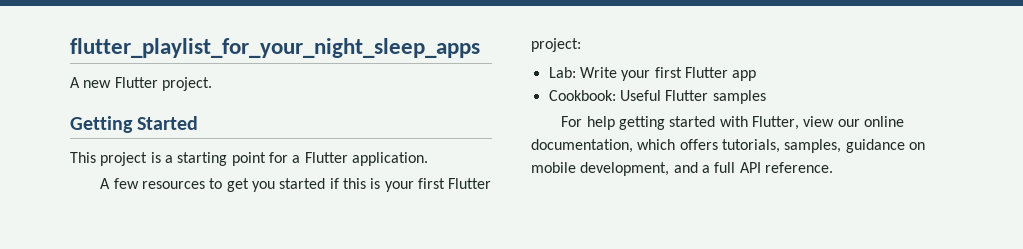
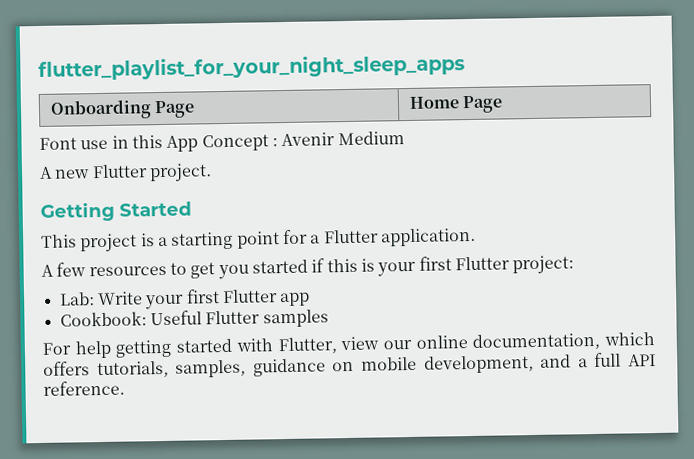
+ Onboarding Page | Home Page
+ Font use in this App Concept : Avenir Medium

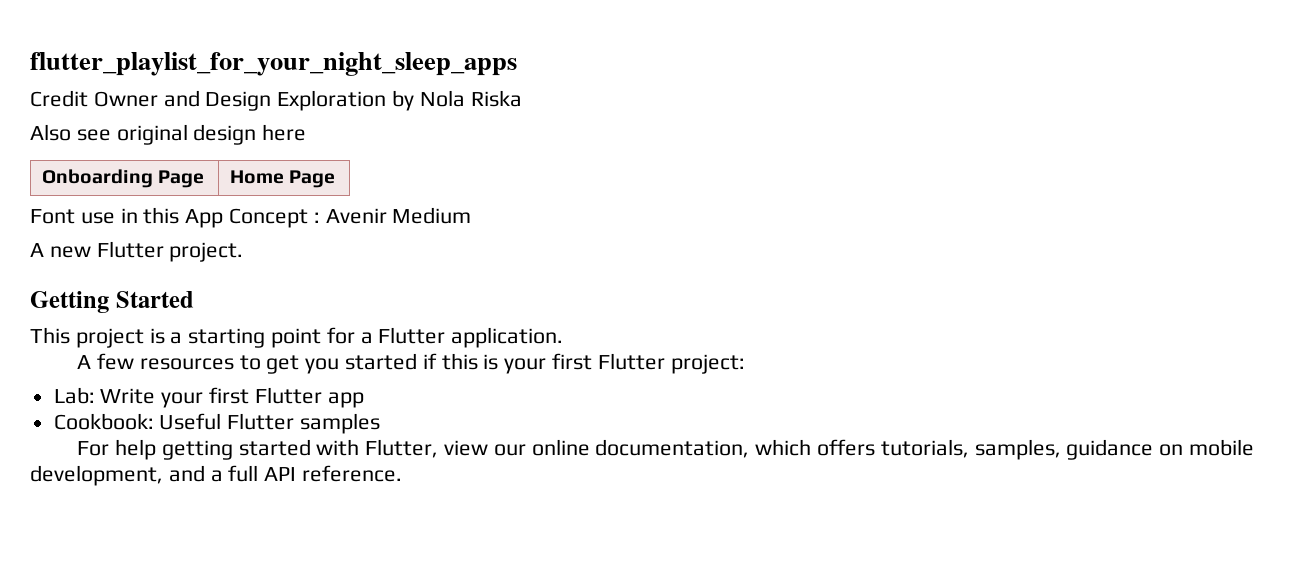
+ Credit Owner and Design Exploration by Nola Riska
+ Also see original design here

